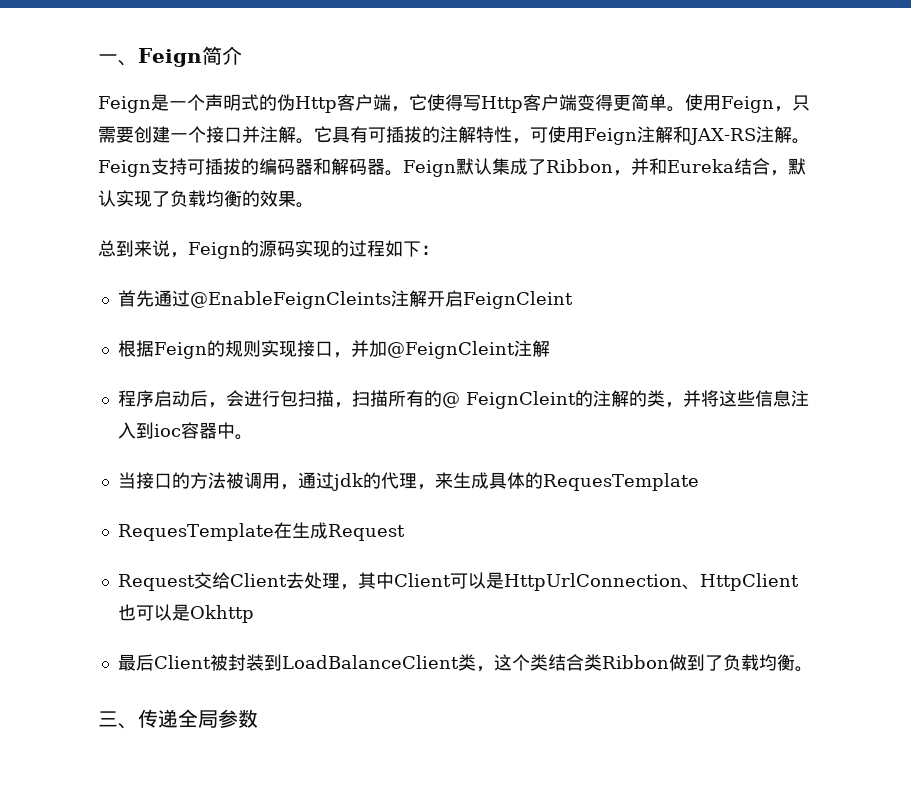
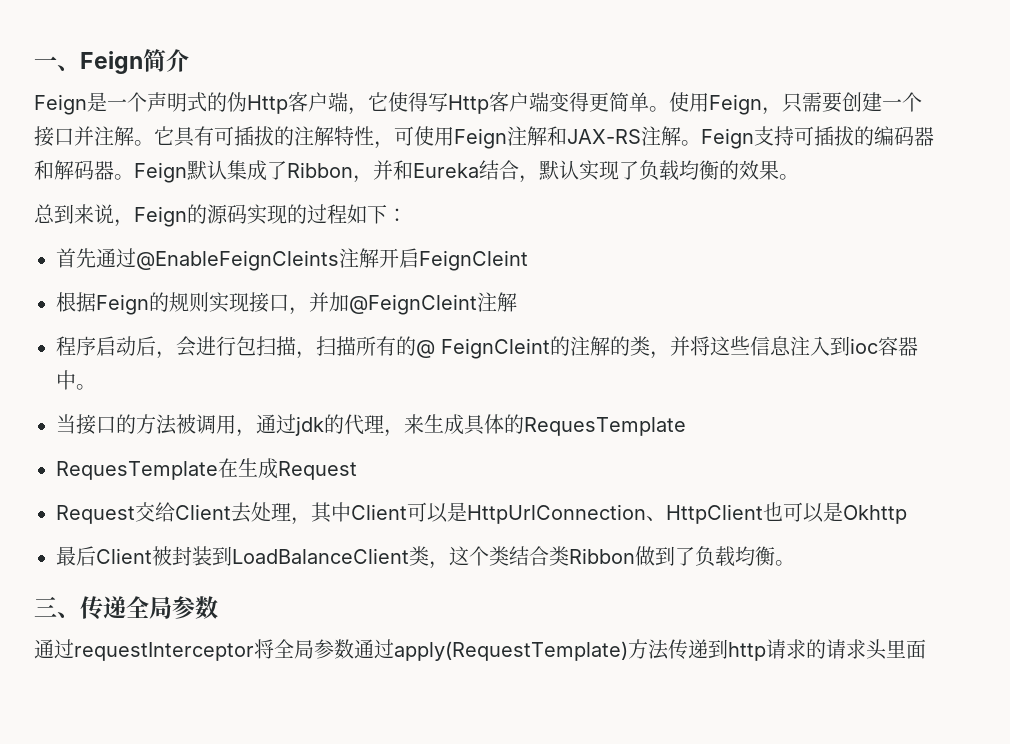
+ 通过requestInterceptor将全局参数通过apply(RequestTemplate)方法传递到http请求的请求头里面

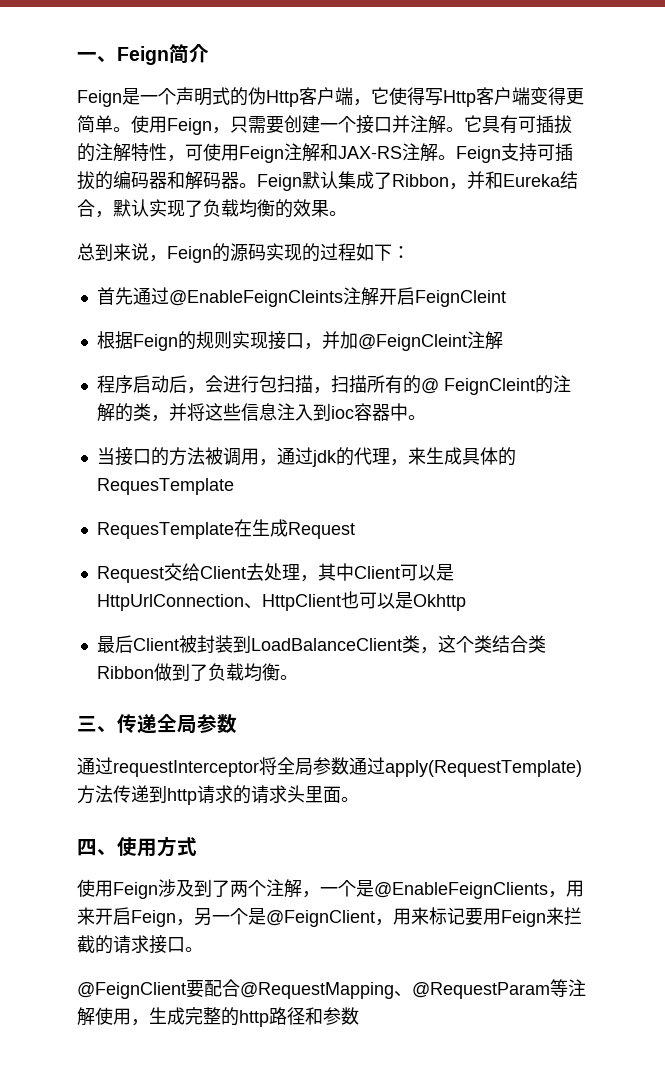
- 通过requestInterceptor将全局参数通过apply(RequestTemplate)方法传递到http请求的请求头里面
+ 通过requestInterceptor将全局参数通过apply(RequestTemplate)方法传递到http请求的请求头里面。
+ 四、使用方式
+ 使用Feign涉及到了两个注解，一个是@EnableFeignClients，用来开启Feign，另一个是@FeignClient，用来标记要用Feign来拦截的请求接口。
+ @FeignClient要配合@RequestMapping、@RequestParam等注解使用，生成完整的http路径和参数

